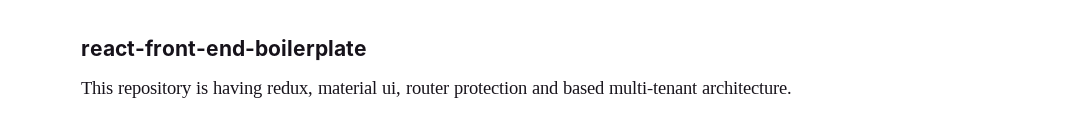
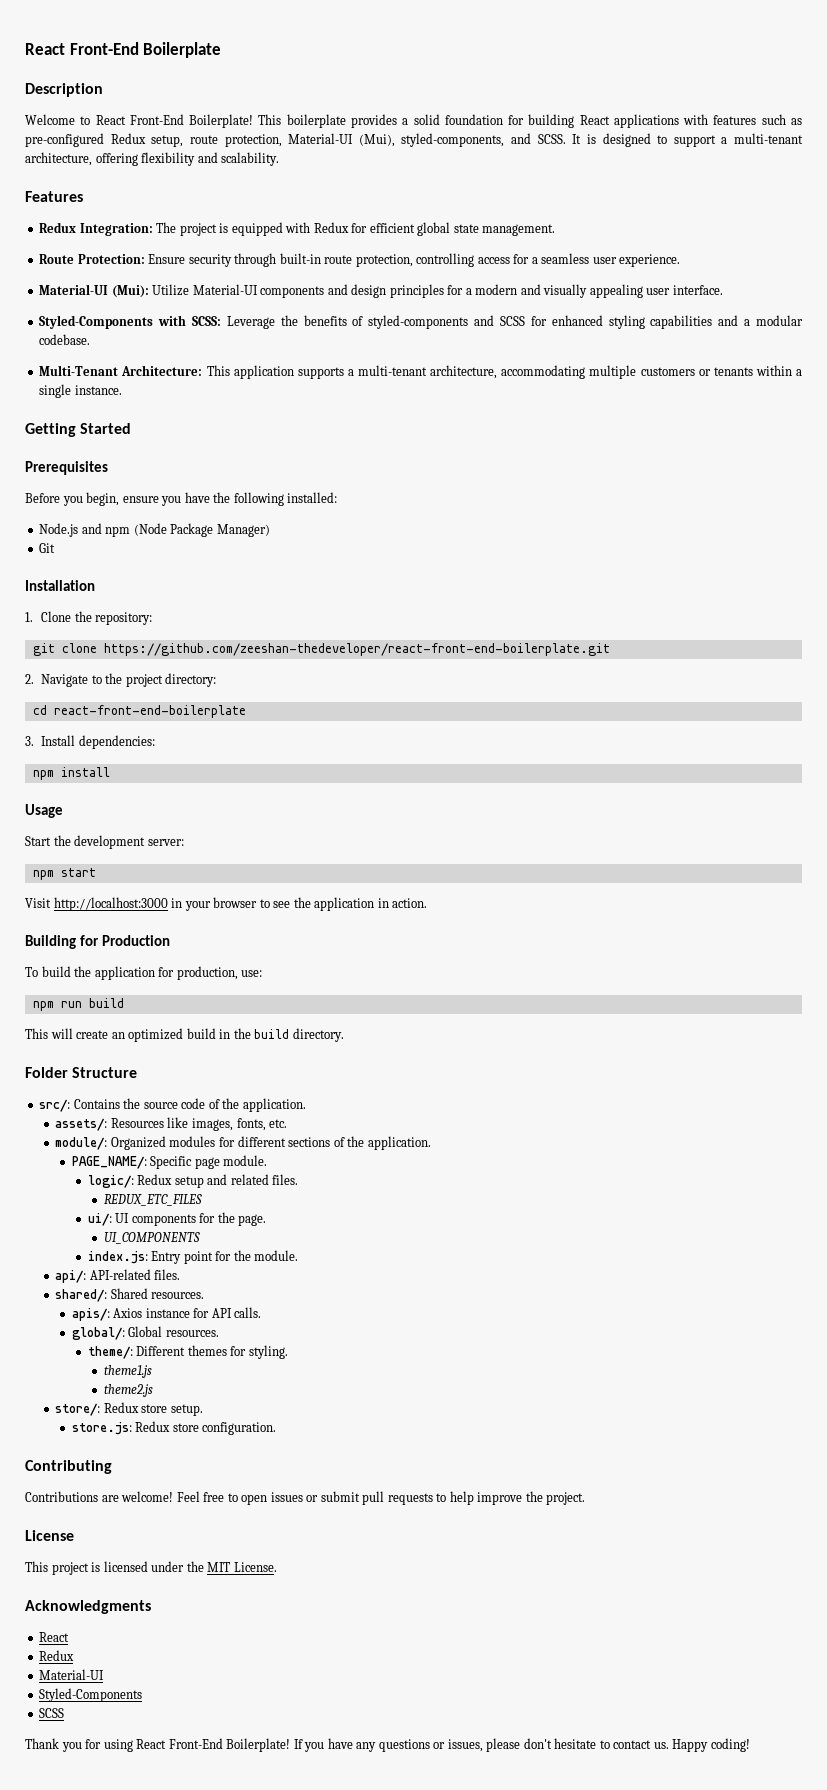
- react-front-end-boilerplate
- This repository is having redux, material ui, router protection and based multi-tenant architecture.
+ React Front-End Boilerplate
+ Description
+ Welcome to React Front-End Boilerplate! This boilerplate provides a solid foundation for building React applications with features such as pre-configured Redux setup, route protection, Material-UI (Mui), styled-components, and SCSS. It is designed to support a multi-tenant architecture, offering flexibility and scalability.
+ Features
+ Redux Integration: The project is equipped with Redux for efficient global state management.
+ Route Protection: Ensure security through built-in route protection, controlling access for a seamless user experience.
+ Material-UI (Mui): Utilize Material-UI components and design principles for a modern and visually appealing user interface.
+ Styled-Components with SCSS: Leverage the benefits of styled-components and SCSS for enhanced styling capabilities and a modular codebase.
+ Multi-Tenant Architecture: This application supports a multi-tenant architecture, accommodating multiple customers or tenants within a single instance.
+ Getting Started
+ Prerequisites
+ Before you begin, ensure you have the following installed:
+ Node.js and npm (Node Package Manager)
+ Git
+ Installation
+ 1. Clone the repository:
+ git clone https://github.com/zeeshan-thedeveloper/react-front-end-boilerplate.git
+ 2. Navigate to the project directory:
+ cd react-front-end-boilerplate
+ 3. Install dependencies:
+ npm install
+ Usage
+ Start the development server:
+ npm start
+ Visit http://localhost:3000 in your browser to see the application in action.
+ Building for Production
+ To build the application for production, use:
+ npm run build
+ This will create an optimized build in the build directory.
+ Folder Structure
+ src/: Contains the source code of the application.
+ assets/: Resources like images, fonts, etc.
+ module/: Organized modules for different sections of the application.
+ PAGE_NAME/: Specific page module.
+ logic/: Redux setup and related files.
+ REDUX_ETC_FILES
+ ui/: UI components for the page.
+ UI_COMPONENTS
+ index.js: Entry point for the module.
+ api/: API-related files.
+ shared/: Shared resources.
+ apis/: Axios instance for API calls.
+ global/: Global resources.
+ theme/: Different themes for styling.
+ theme1.js
+ theme2.js
+ store/: Redux store setup.
+ store.js: Redux store configuration.
+ Contributing
+ Contributions are welcome! Feel free to open issues or submit pull requests to help improve the project.
+ License
+ This project is licensed under the MIT License.
+ Acknowledgments
+ React
+ Redux
+ Material-UI
+ Styled-Components
+ SCSS
+ Thank you for using React Front-End Boilerplate! If you have any questions or issues, please don't hesitate to contact us. Happy coding!

